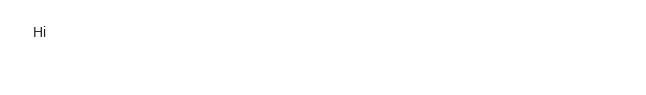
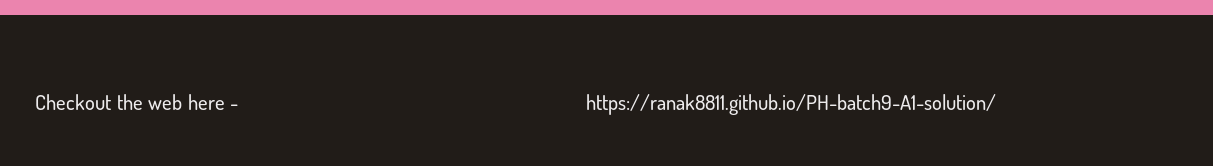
- Hi
+ Checkout the web here - https://ranak8811.github.io/PH-batch9-A1-solution/

